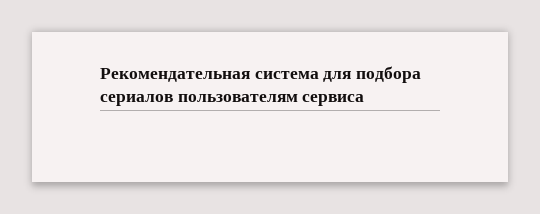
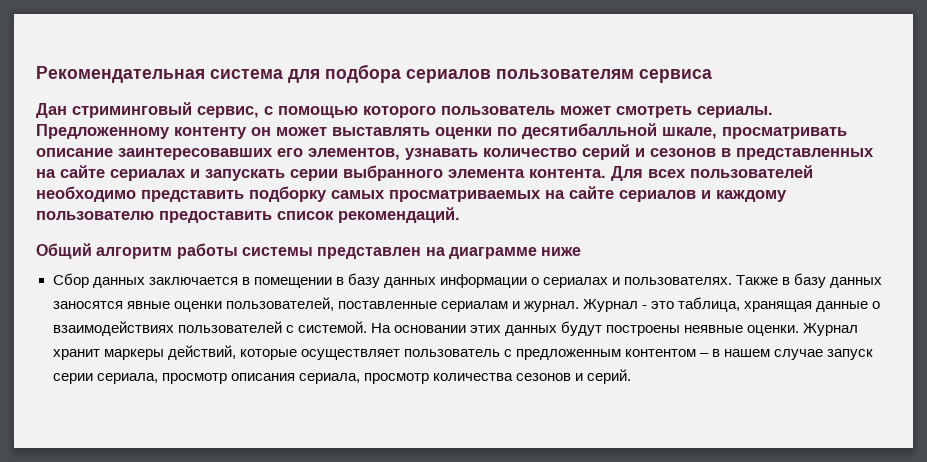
+ Дан стриминговый сервис, с помощью которого пользователь может смотреть сериалы. Предложенному контенту он может выставлять оценки по десятибалльной шкале, просматривать описание заинтересовавших его элементов, узнавать количество серий и сезонов в представленных на сайте сериалах и запускать серии выбранного элемента контента. Для всех пользователей необходимо представить подборку самых просматриваемых на сайте сериалов и каждому пользователю предоставить список рекомендаций.
+ Общий алгоритм работы системы представлен на диаграмме ниже
+ Сбор данных заключается в помещении в базу данных информации о сериалах и пользователях. Также в базу данных заносятся явные оценки пользователей, поставленные сериалам и журнал. Журнал - это таблица, хранящая данные о взаимодействиях пользователей с системой. На основании этих данных будут построены неявные оценки. Журнал хранит маркеры действий, которые осуществляет пользователь с предложенным контентом – в нашем случае запуск серии сериала, просмотр описания сериала, просмотр количества сезонов и серий.

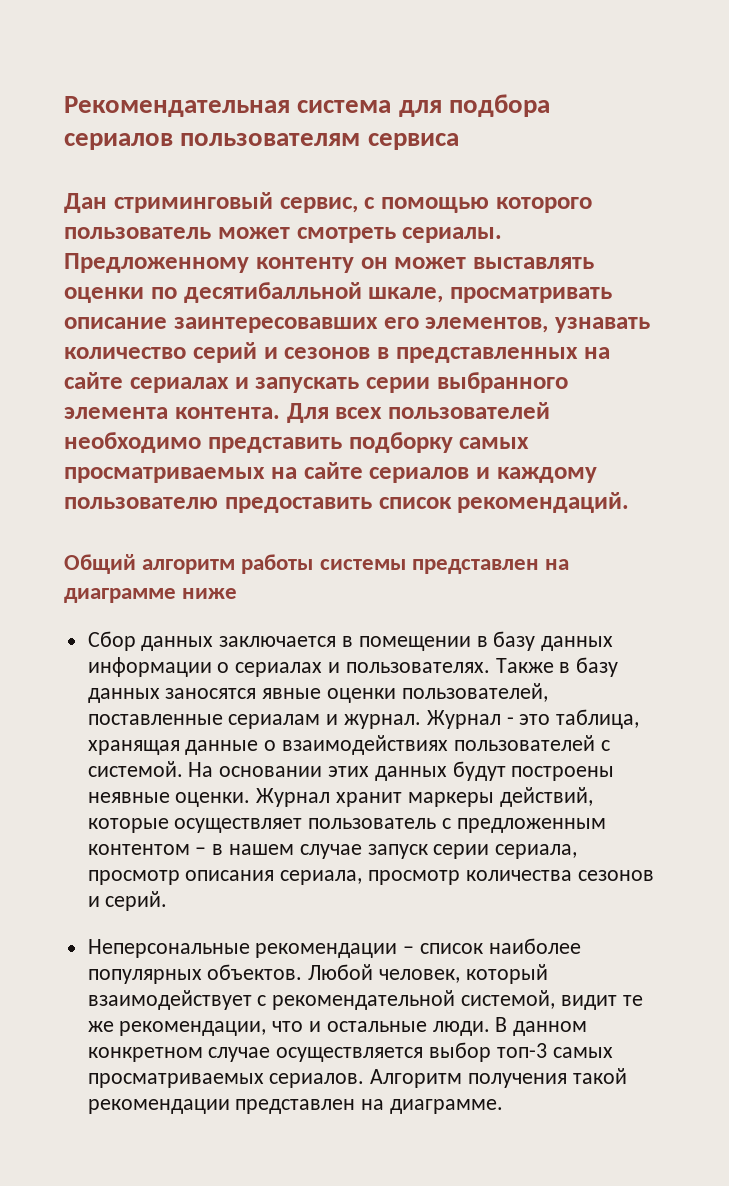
+ Неперсональные рекомендации – список наиболее популярных объектов. Любой человек, который взаимодействует с рекомендательной системой, видит те же рекомендации, что и остальные люди. В данном конкретном случае осуществляется выбор топ-3 самых просматриваемых сериалов. Алгоритм получения такой рекомендации представлен на диаграмме.

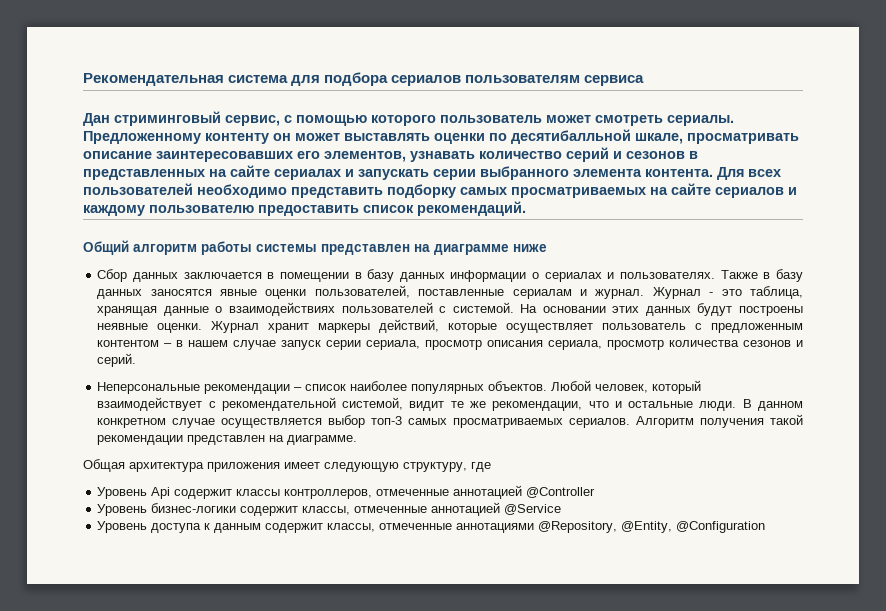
+ Общая архитектура приложения имеет следующую структуру, где
+ Уровень Api содержит классы контроллеров, отмеченные аннотацией @Controller
+ Уровень бизнес-логики содержит классы, отмеченные аннотацией @Service
+ Уровень доступа к данным содержит классы, отмеченные аннотациями @Repository, @Entity, @Configuration

